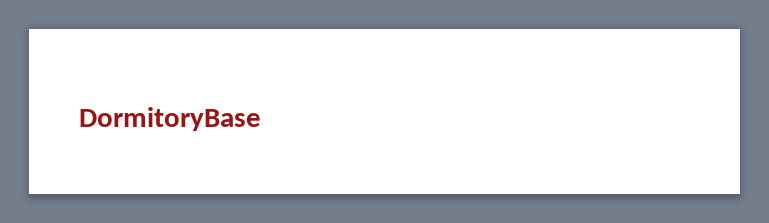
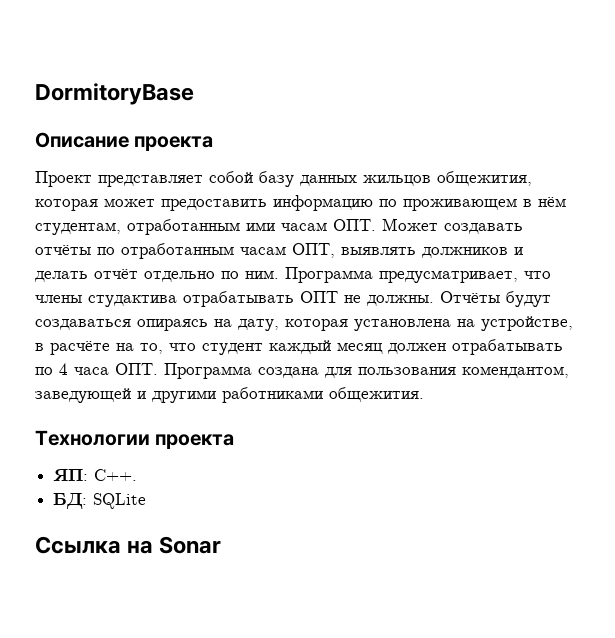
+ Описание проекта
+ Проект представляет собой базу данных жильцов общежития, которая может предоставить информацию по проживающем в нём студентам, отработанным ими часам ОПТ. Может создавать отчёты по отработанным часам ОПТ, выявлять должников и делать отчёт отдельно по ним. Программа предусматривает, что члены студактива отрабатывать ОПТ не должны. Отчёты будут создаваться опираясь на дату, которая установлена на устройстве, в расчёте на то, что студент каждый месяц должен отрабатывать по 4 часа ОПТ. Программа создана для пользования комендантом, заведующей и другими работниками общежития.
+ Технологии проекта
+ ЯП: C++.
+ БД: SQLite
+ Ссылка на Sonar

